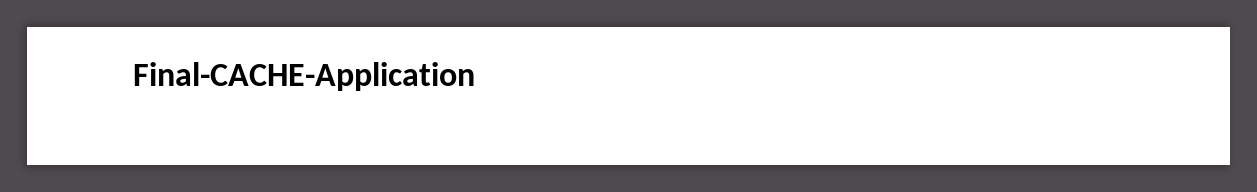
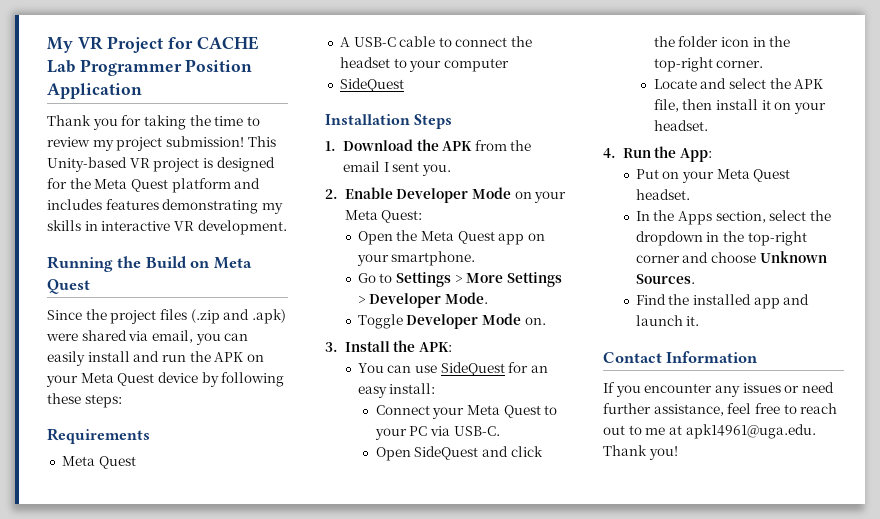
- Final-CACHE-Application
+ My VR Project for CACHE Lab Programmer Position Application
+ Thank you for taking the time to review my project submission! This Unity-based VR project is designed for the Meta Quest platform and includes features demonstrating my skills in interactive VR development.
+ Running the Build on Meta Quest
+ Since the project files (.zip and .apk) were shared via email, you can easily install and run the APK on your Meta Quest device by following these steps:
+ Requirements
+ Meta Quest
+ A USB-C cable to connect the headset to your computer
+ SideQuest
+ Installation Steps
+ 1. Download the APK from the email I sent you.
+ 2. Enable Developer Mode on your Meta Quest:
+ Open the Meta Quest app on your smartphone.
+ Go to Settings > More Settings > Developer Mode.
+ Toggle Developer Mode on.
+ 3. Install the APK:
+ You can use SideQuest for an easy install:
+ Connect your Meta Quest to your PC via USB-C.
+ Open SideQuest and click the folder icon in the top-right corner.
+ Locate and select the APK file, then install it on your headset.
+ 4. Run the App:
+ Put on your Meta Quest headset.
+ In the Apps section, select the dropdown in the top-right corner and choose Unknown Sources.
+ Find the installed app and launch it.
+ Contact Information
+ If you encounter any issues or need further assistance, feel free to reach out to me at apk14961@uga.edu. Thank you!

